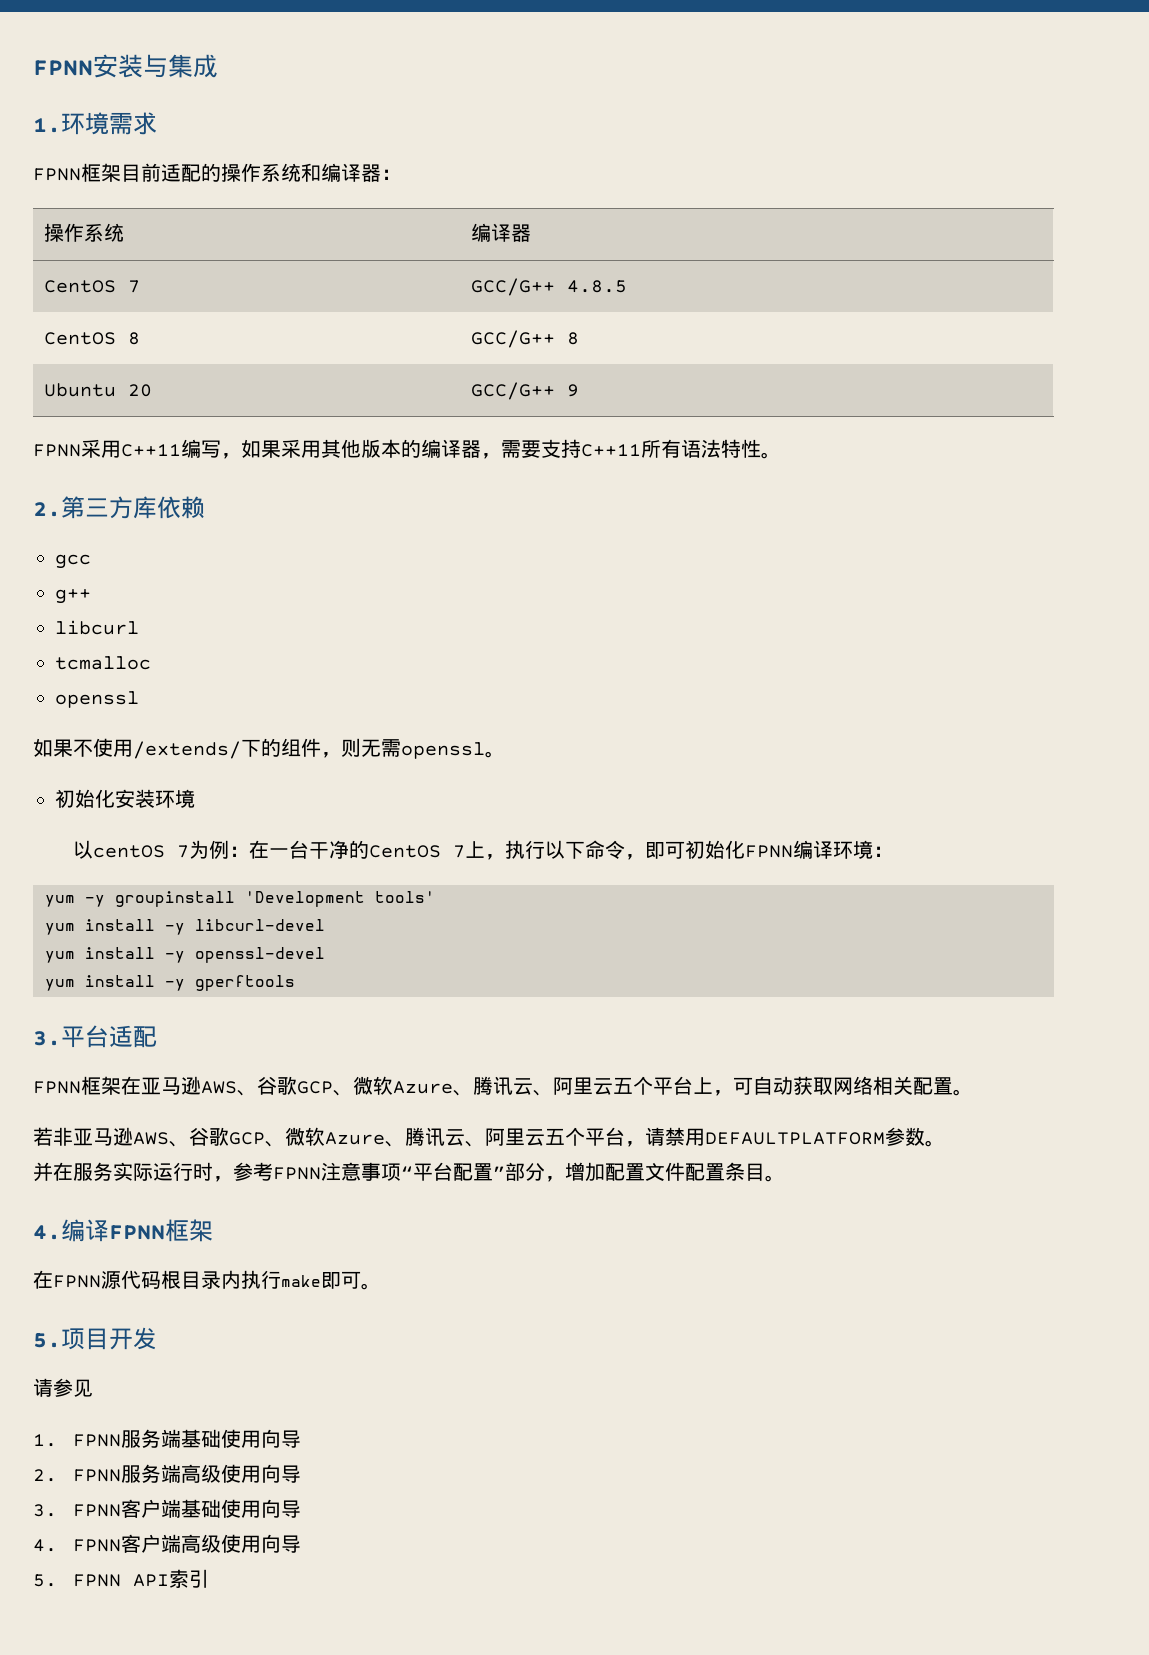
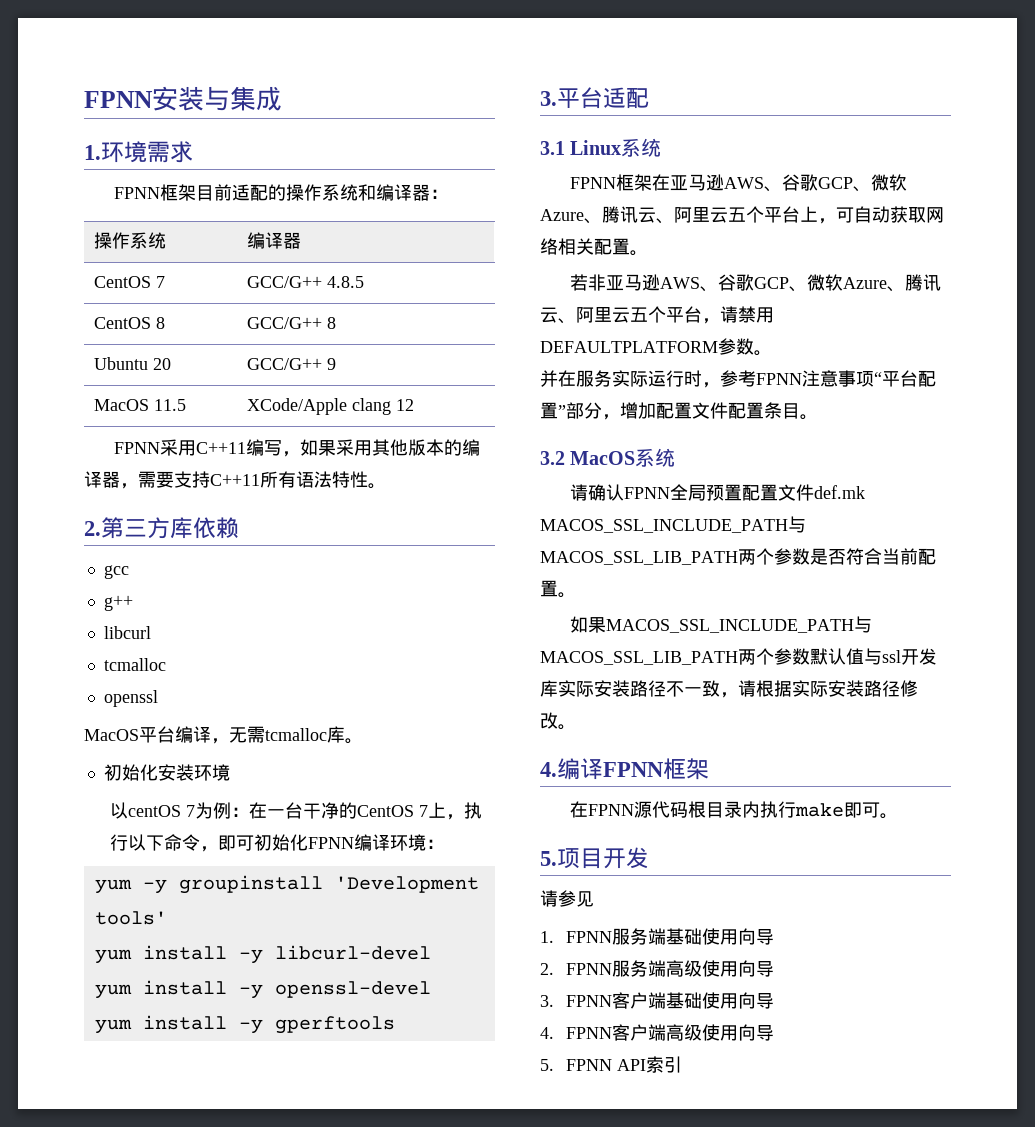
+ MacOS 11.5 | XCode/Apple clang 12
- 如果不使用/extends/下的组件，则无需openssl。
+ MacOS平台编译，无需tcmalloc库。
+ 3.1 Linux系统
+ 3.2 MacOS系统
+ 请确认FPNN全局预置配置文件def.mk MACOS_SSL_INCLUDE_PATH与MACOS_SSL_LIB_PATH两个参数是否符合当前配置。
+ 如果MACOS_SSL_INCLUDE_PATH与MACOS_SSL_LIB_PATH两个参数默认值与ssl开发库实际安装路径不一致，请根据实际安装路径修改。

